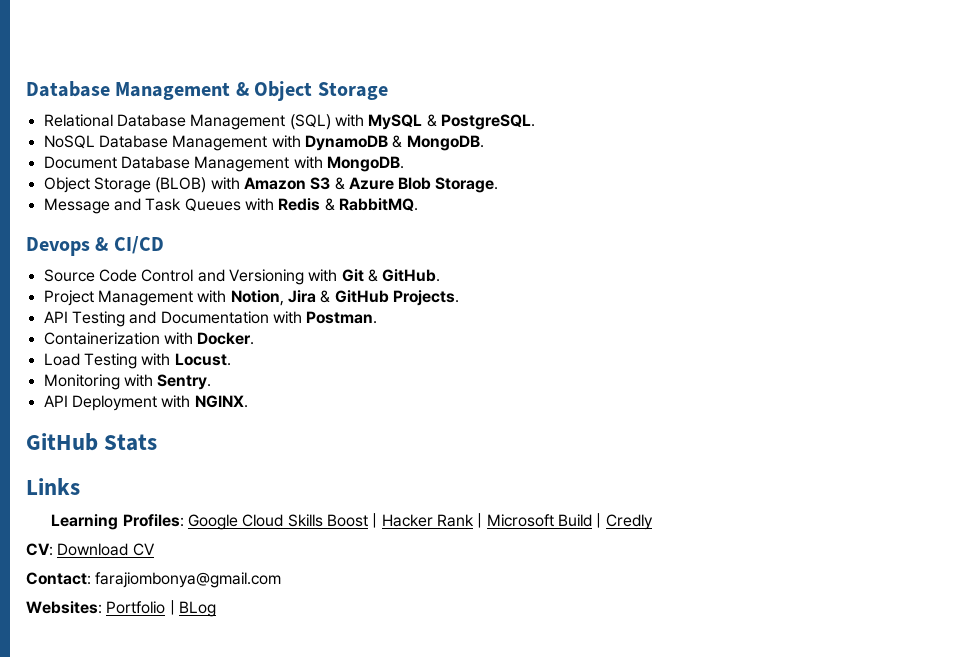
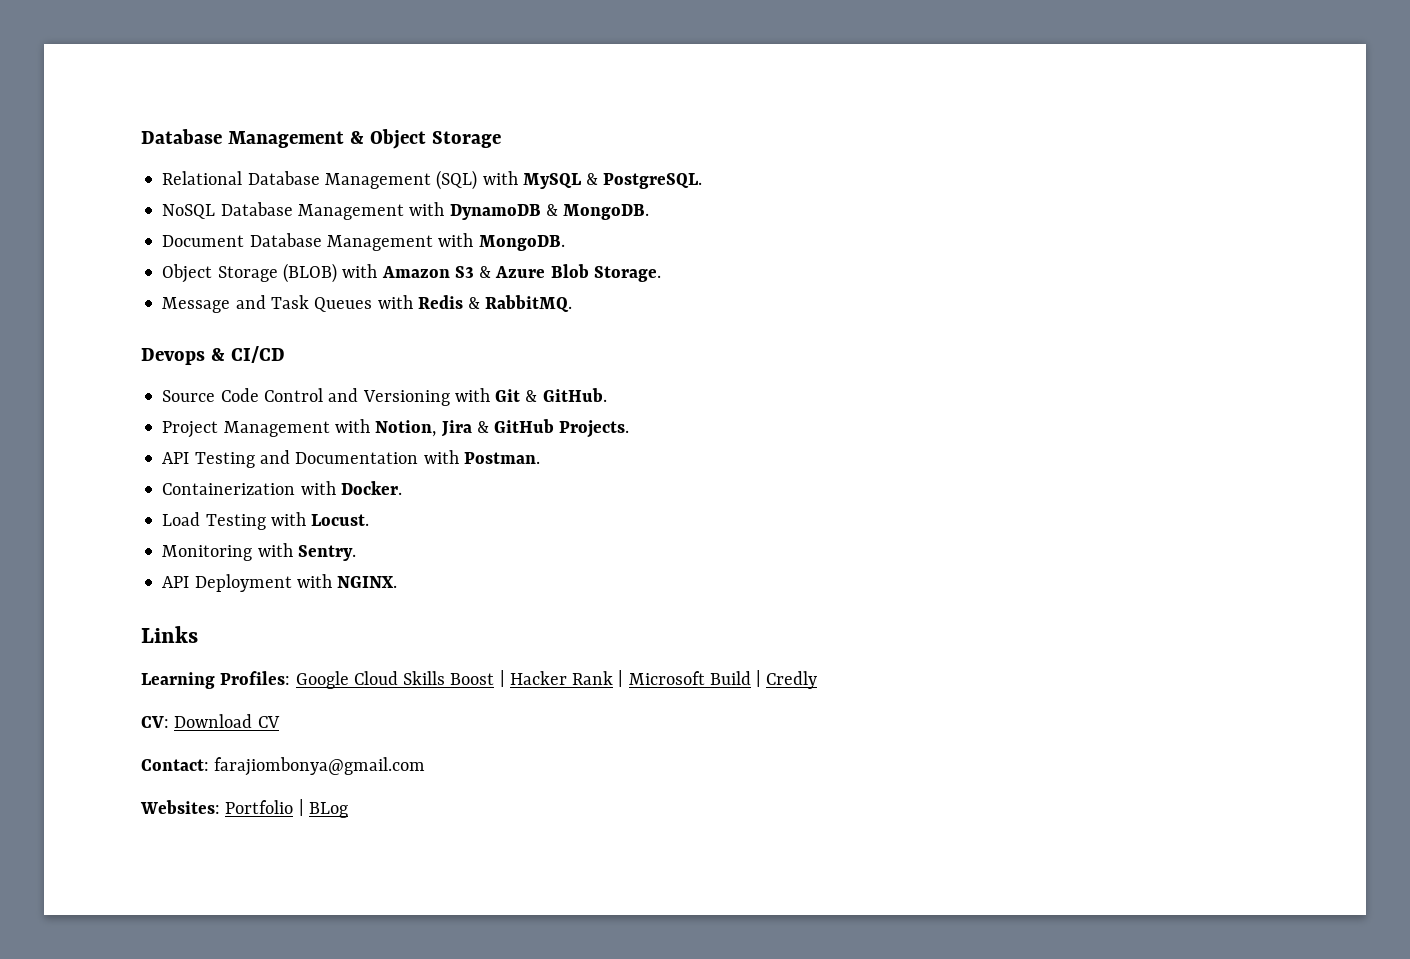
- GitHub Stats

